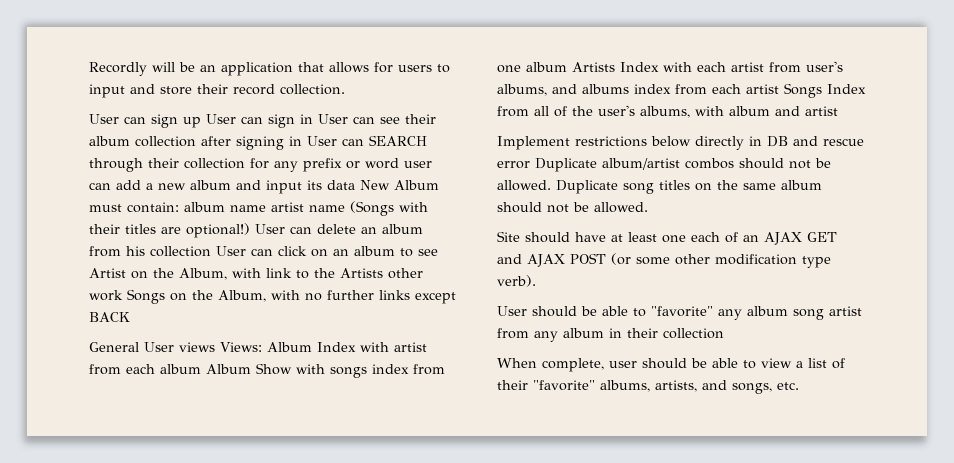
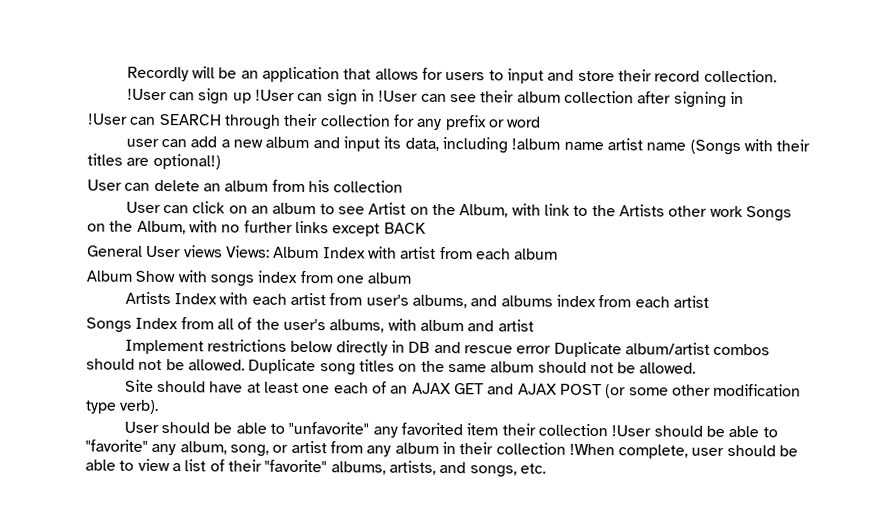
- User can sign up User can sign in User can see their album collection after signing in User can SEARCH through their collection for any prefix or word user can add a new album and input its data New Album must contain: album name artist name (Songs with their titles are optional!) User can delete an album from his collection User can click on an album to see Artist on the Album, with link to the Artists other work Songs on the Album, with no further links except BACK
+ !User can sign up !User can sign in !User can see their album collection after signing in
+ !User can SEARCH through their collection for any prefix or word
+ user can add a new album and input its data, including !album name artist name (Songs with their titles are optional!)
+ User can delete an album from his collection
+ User can click on an album to see Artist on the Album, with link to the Artists other work Songs on the Album, with no further links except BACK
- General User views Views: Album Index with artist from each album Album Show with songs index from one album Artists Index with each artist from user's albums, and albums index from each artist Songs Index from all of the user's albums, with album and artist
+ General User views Views: Album Index with artist from each album
+ Album Show with songs index from one album
+ Artists Index with each artist from user's albums, and albums index from each artist
+ Songs Index from all of the user's albums, with album and artist
- User should be able to "favorite" any album song artist from any album in their collection
- When complete, user should be able to view a list of their "favorite" albums, artists, and songs, etc.
+ User should be able to "unfavorite" any favorited item their collection !User should be able to "favorite" any album, song, or artist from any album in their collection !When complete, user should be able to view a list of their "favorite" albums, artists, and songs, etc.

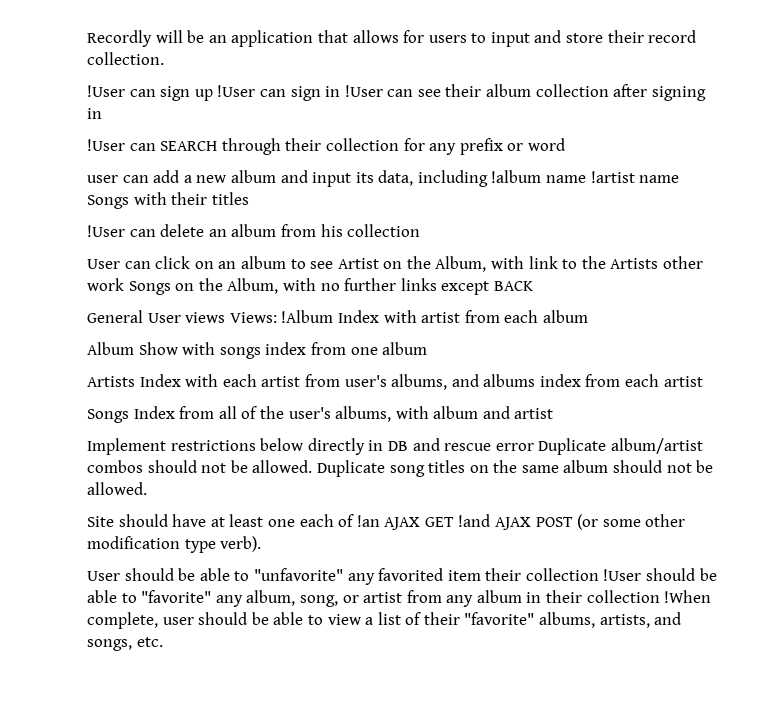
- user can add a new album and input its data, including !album name artist name (Songs with their titles are optional!)
- User can delete an album from his collection
+ user can add a new album and input its data, including !album name !artist name Songs with their titles
+ !User can delete an album from his collection
- General User views Views: Album Index with artist from each album
+ General User views Views: !Album Index with artist from each album
- Site should have at least one each of an AJAX GET and AJAX POST (or some other modification type verb).
+ Site should have at least one each of !an AJAX GET !and AJAX POST (or some other modification type verb).

